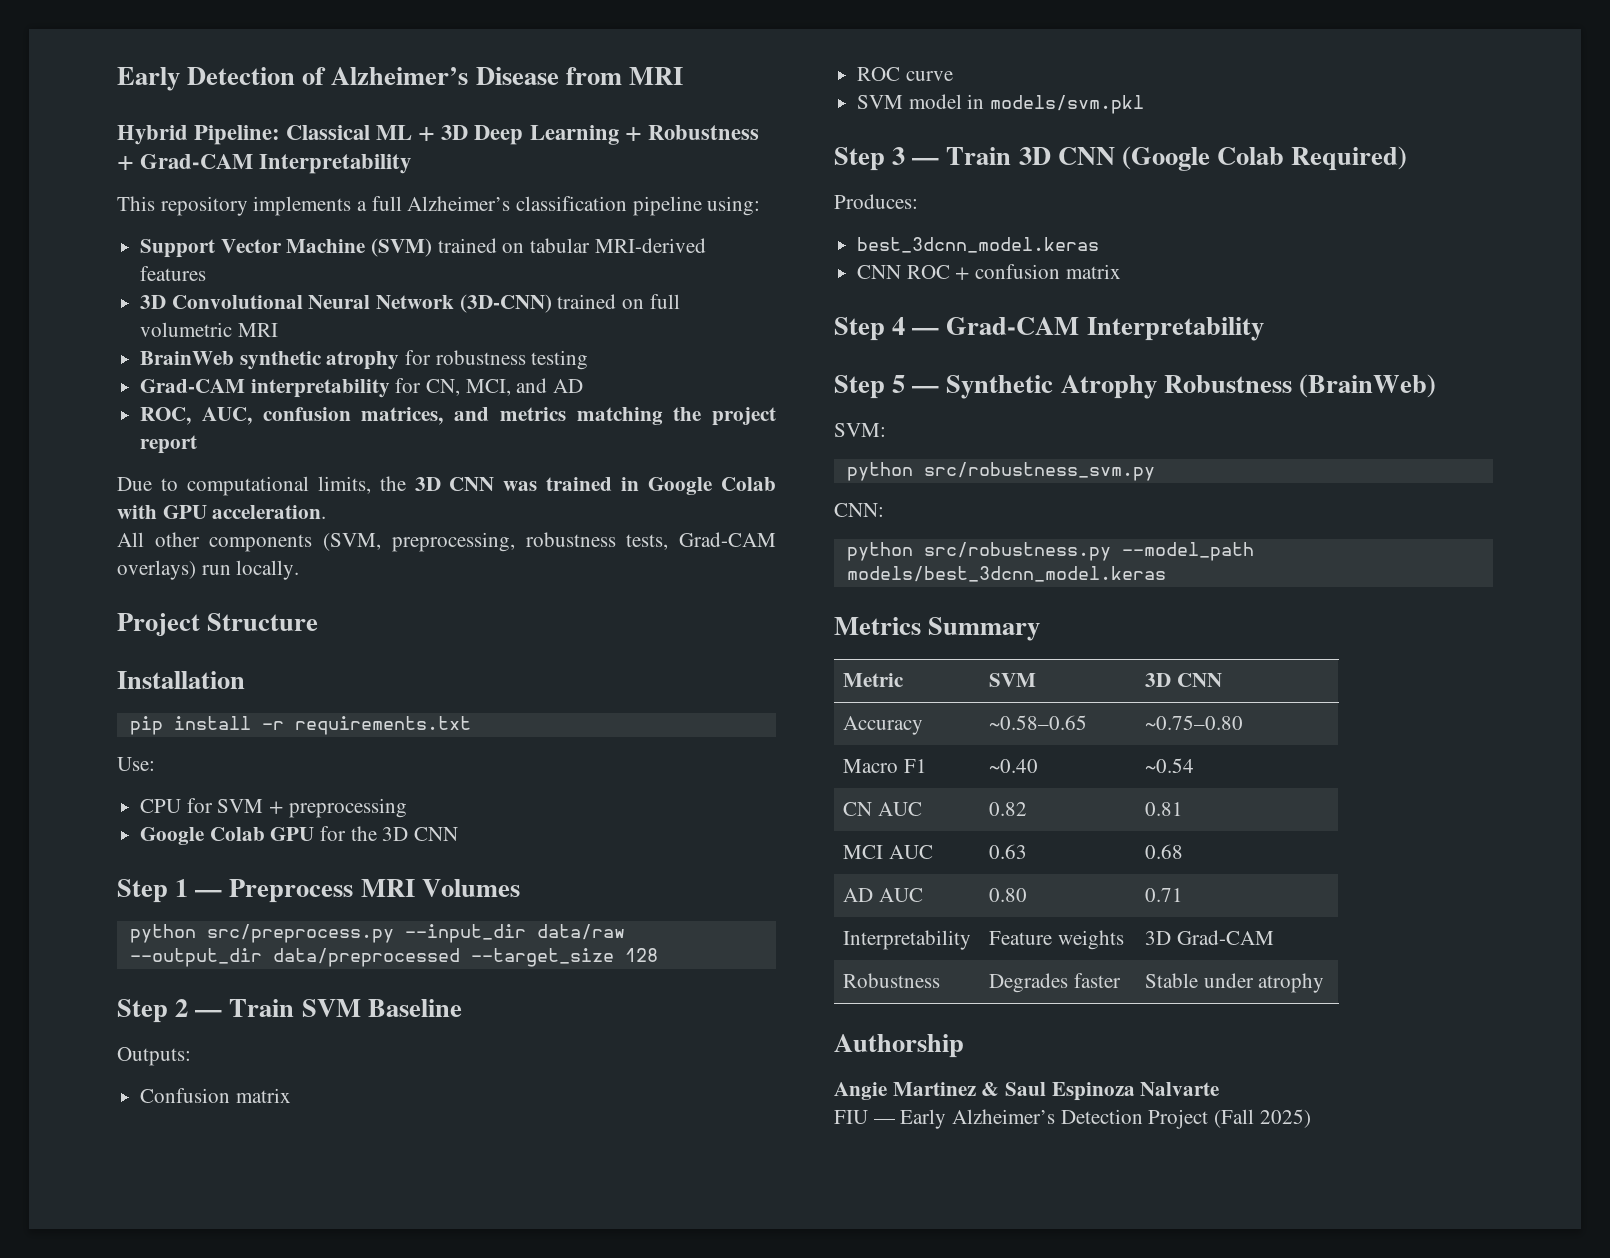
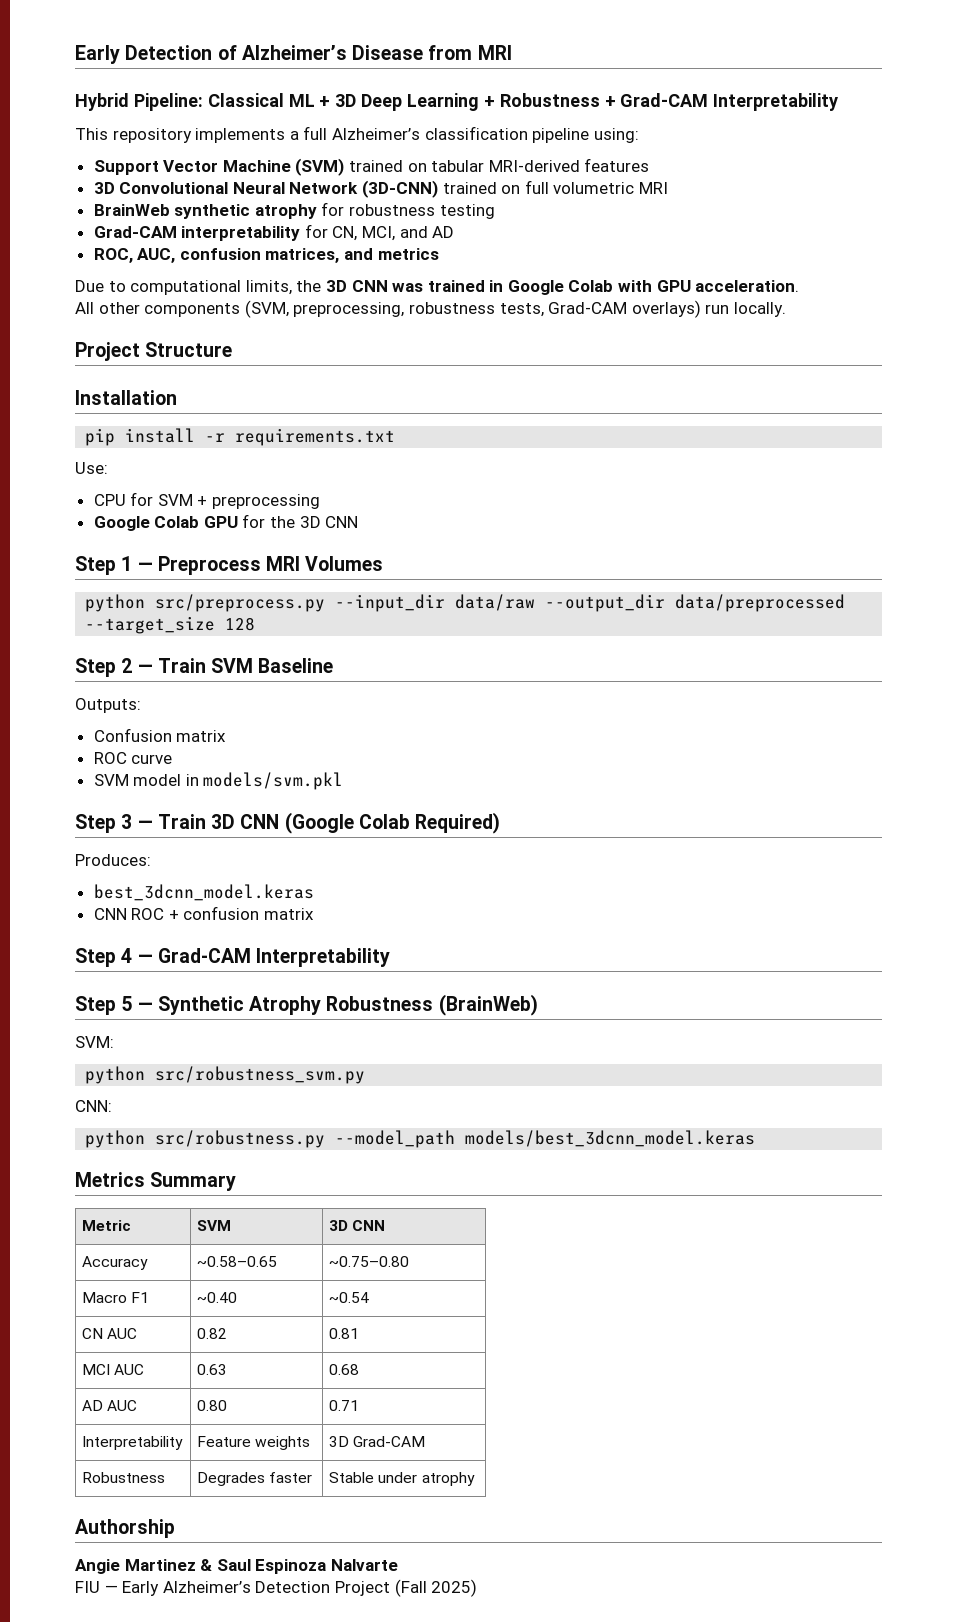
- ROC, AUC, confusion matrices, and metrics matching the project report
+ ROC, AUC, confusion matrices, and metrics

